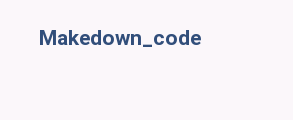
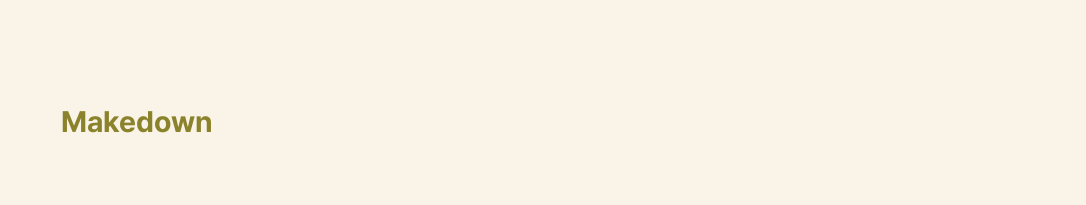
- Makedown_code
+ Makedown

